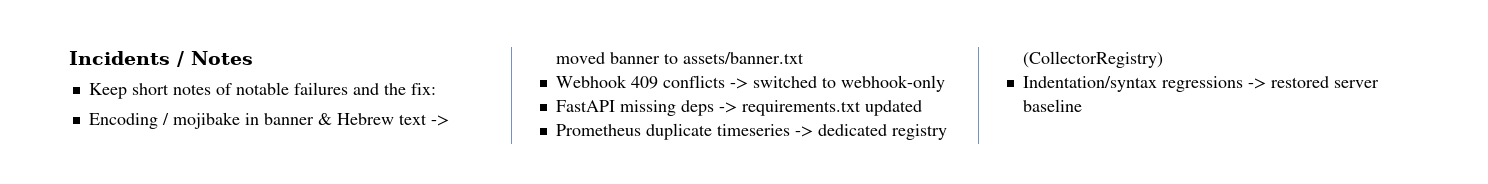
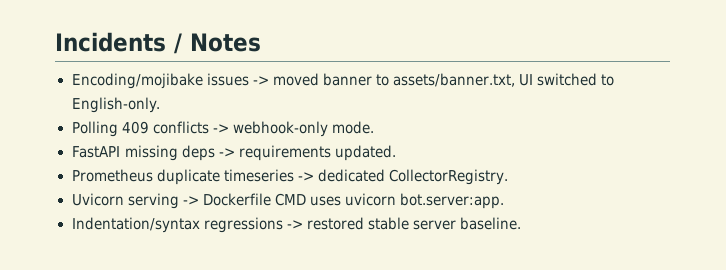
- Keep short notes of notable failures and the fix:
- Encoding / mojibake in banner & Hebrew text -> moved banner to assets/banner.txt
- Webhook 409 conflicts -> switched to webhook-only
+ Encoding/mojibake issues -> moved banner to assets/banner.txt, UI switched to English-only.
+ Polling 409 conflicts -> webhook-only mode.
- FastAPI missing deps -> requirements.txt updated
+ FastAPI missing deps -> requirements updated.
- Prometheus duplicate timeseries -> dedicated registry (CollectorRegistry)
+ Prometheus duplicate timeseries -> dedicated CollectorRegistry.
+ Uvicorn serving -> Dockerfile CMD uses uvicorn bot.server:app.
- Indentation/syntax regressions -> restored server baseline
+ Indentation/syntax regressions -> restored stable server baseline.

